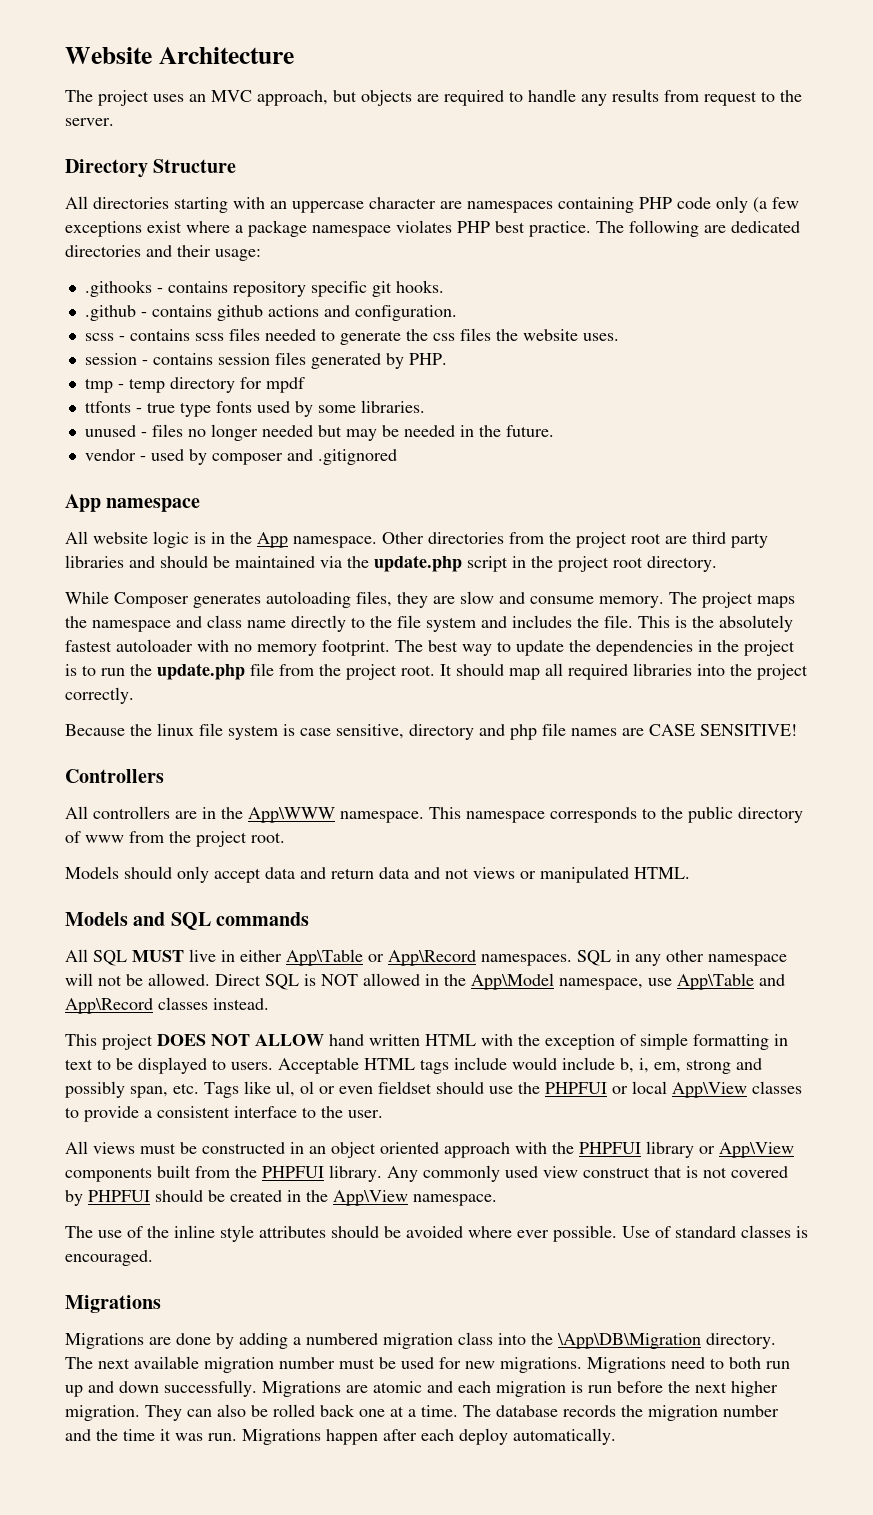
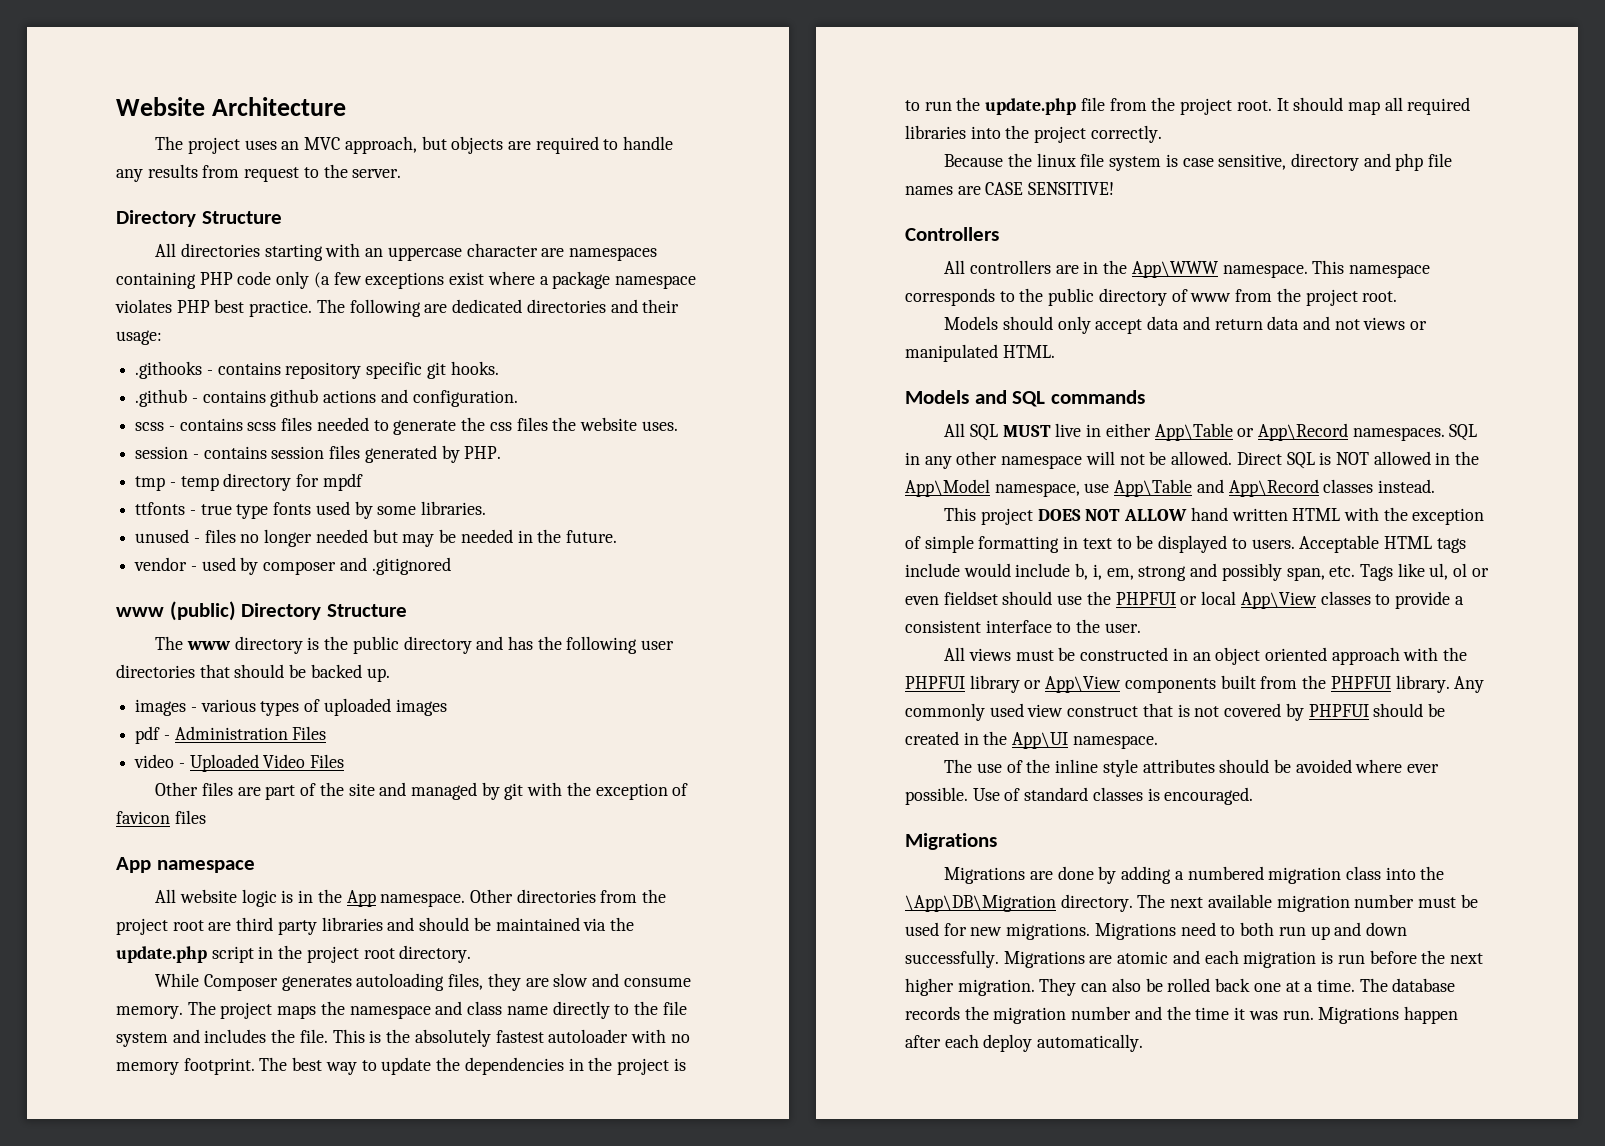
+ www (public) Directory Structure
+ The www directory is the public directory and has the following user directories that should be backed up.
+ images - various types of uploaded images
+ pdf - Administration Files
+ video - Uploaded Video Files
+ Other files are part of the site and managed by git with the exception of favicon files
- Any commonly used view construct that is not covered by PHPFUI should be created in the App\View namespace.
+ Any commonly used view construct that is not covered by PHPFUI should be created in the App\UI namespace.

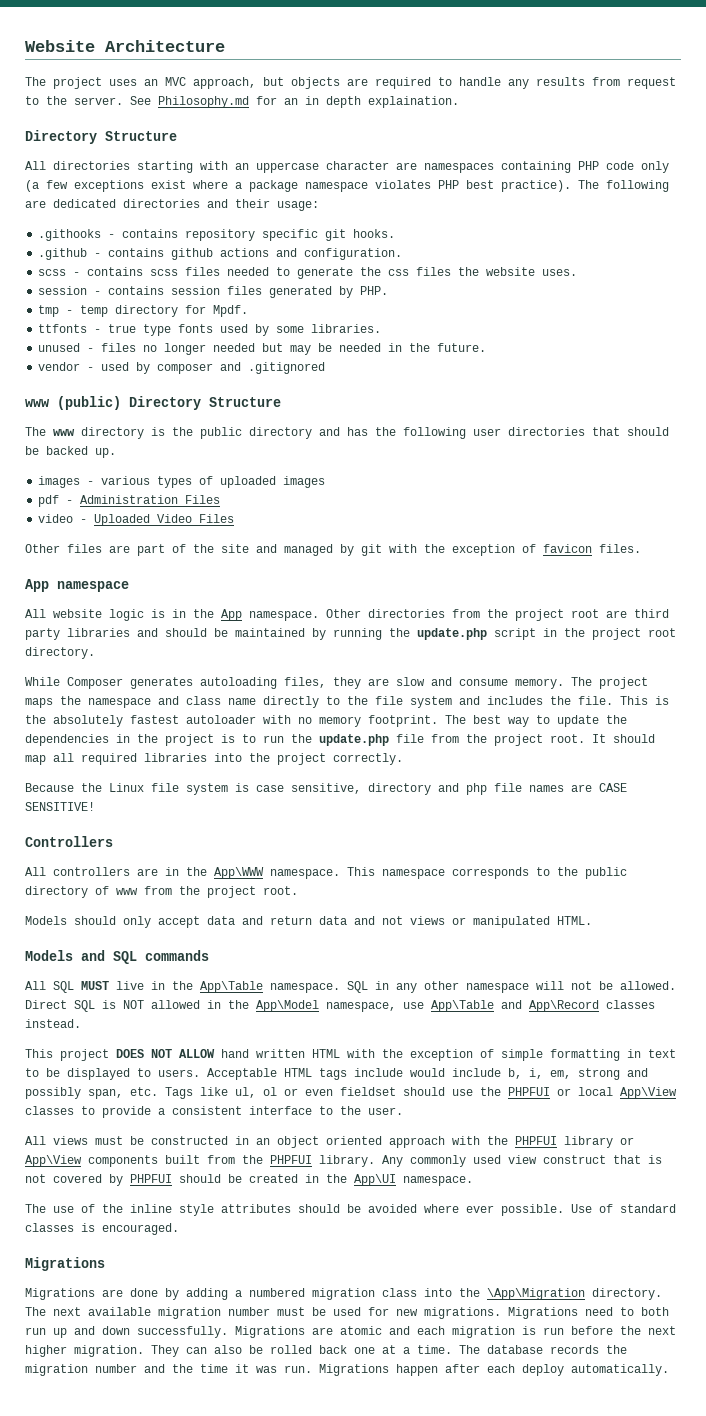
+ See Philosophy.md for an in depth explaination.
- All directories starting with an uppercase character are namespaces containing PHP code only (a few exceptions exist where a package namespace violates PHP best practice.
+ All directories starting with an uppercase character are namespaces containing PHP code only (a few exceptions exist where a package namespace violates PHP best practice).
- tmp - temp directory for mpdf
+ tmp - temp directory for Mpdf.
- Other files are part of the site and managed by git with the exception of favicon files
+ Other files are part of the site and managed by git with the exception of favicon files.
- Other directories from the project root are third party libraries and should be maintained via the update.php script in the project root directory.
+ Other directories from the project root are third party libraries and should be maintained by running the update.php script in the project root directory.
- Because the linux file system is case sensitive, directory and php file names are CASE SENSITIVE!
+ Because the Linux file system is case sensitive, directory and php file names are CASE SENSITIVE!
- All SQL MUST live in either App\Table or App\Record namespaces.
+ All SQL MUST live in the App\Table namespace.
- Migrations are done by adding a numbered migration class into the \App\DB\Migration directory.
+ Migrations are done by adding a numbered migration class into the \App\Migration directory.

